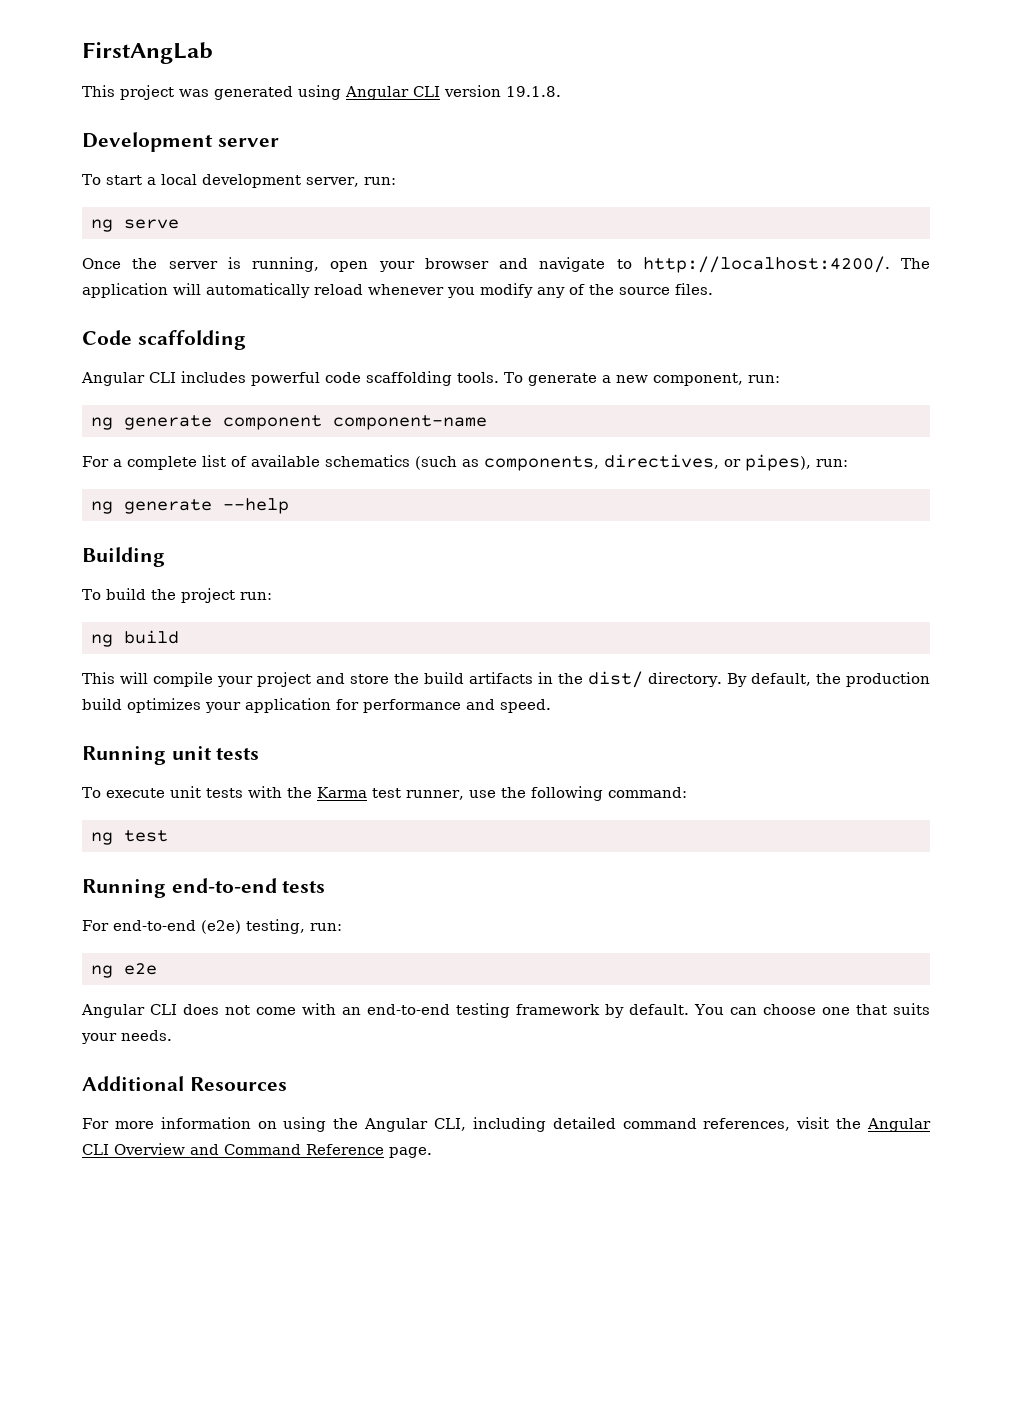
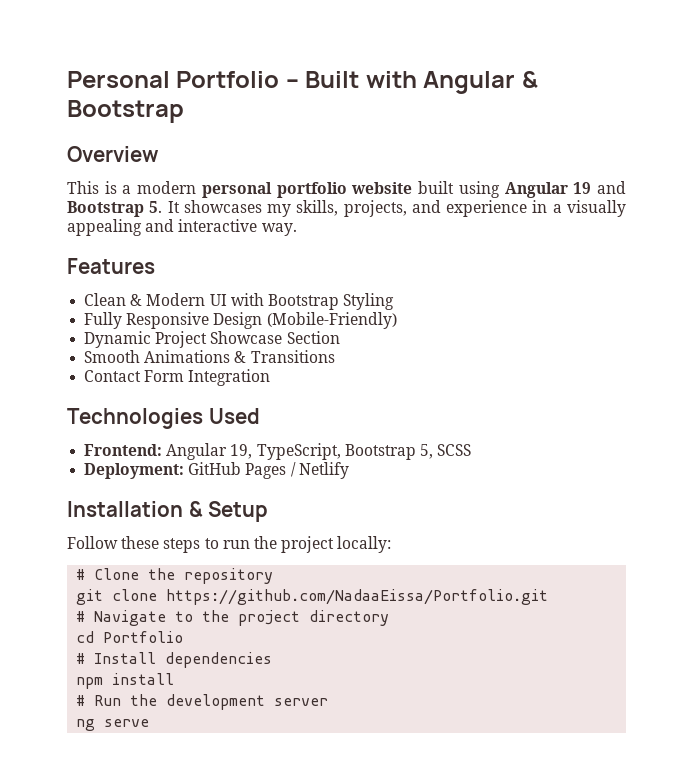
- FirstAngLab
- This project was generated using Angular CLI version 19.1.8.
- Development server
- To start a local development server, run:
+ Personal Portfolio – Built with Angular & Bootstrap
+ Overview
+ This is a modern personal portfolio website built using Angular 19 and Bootstrap 5. It showcases my skills, projects, and experience in a visually appealing and interactive way.
+ Features
+ Clean & Modern UI with Bootstrap Styling
+ Fully Responsive Design (Mobile-Friendly)
+ Dynamic Project Showcase Section
+ Smooth Animations & Transitions
+ Contact Form Integration
+ Technologies Used
+ Frontend: Angular 19, TypeScript, Bootstrap 5, SCSS
+ Deployment: GitHub Pages / Netlify
+ Installation & Setup
+ Follow these steps to run the project locally:
+ # Clone the repository
+ git clone https://github.com/NadaaEissa/Portfolio.git
+ # Navigate to the project directory
+ cd Portfolio
+ # Install dependencies
+ npm install
+ # Run the development server
  ng serve
- Once the server is running, open your browser and navigate to http://localhost:4200/. The application will automatically reload whenever you modify any of the source files.
- Code scaffolding
- Angular CLI includes powerful code scaffolding tools. To generate a new component, run:
- ng generate component component-name
- For a complete list of available schematics (such as components, directives, or pipes), run:
- ng generate --help
- Building
- To build the project run:
- ng build
- This will compile your project and store the build artifacts in the dist/ directory. By default, the production build optimizes your application for performance and speed.
- Running unit tests
- To execute unit tests with the Karma test runner, use the following command:
- ng test
- Running end-to-end tests
- For end-to-end (e2e) testing, run:
- ng e2e
- Angular CLI does not come with an end-to-end testing framework by default. You can choose one that suits your needs.
- Additional Resources
- For more information on using the Angular CLI, including detailed command references, visit the Angular CLI Overview and Command Reference page.

